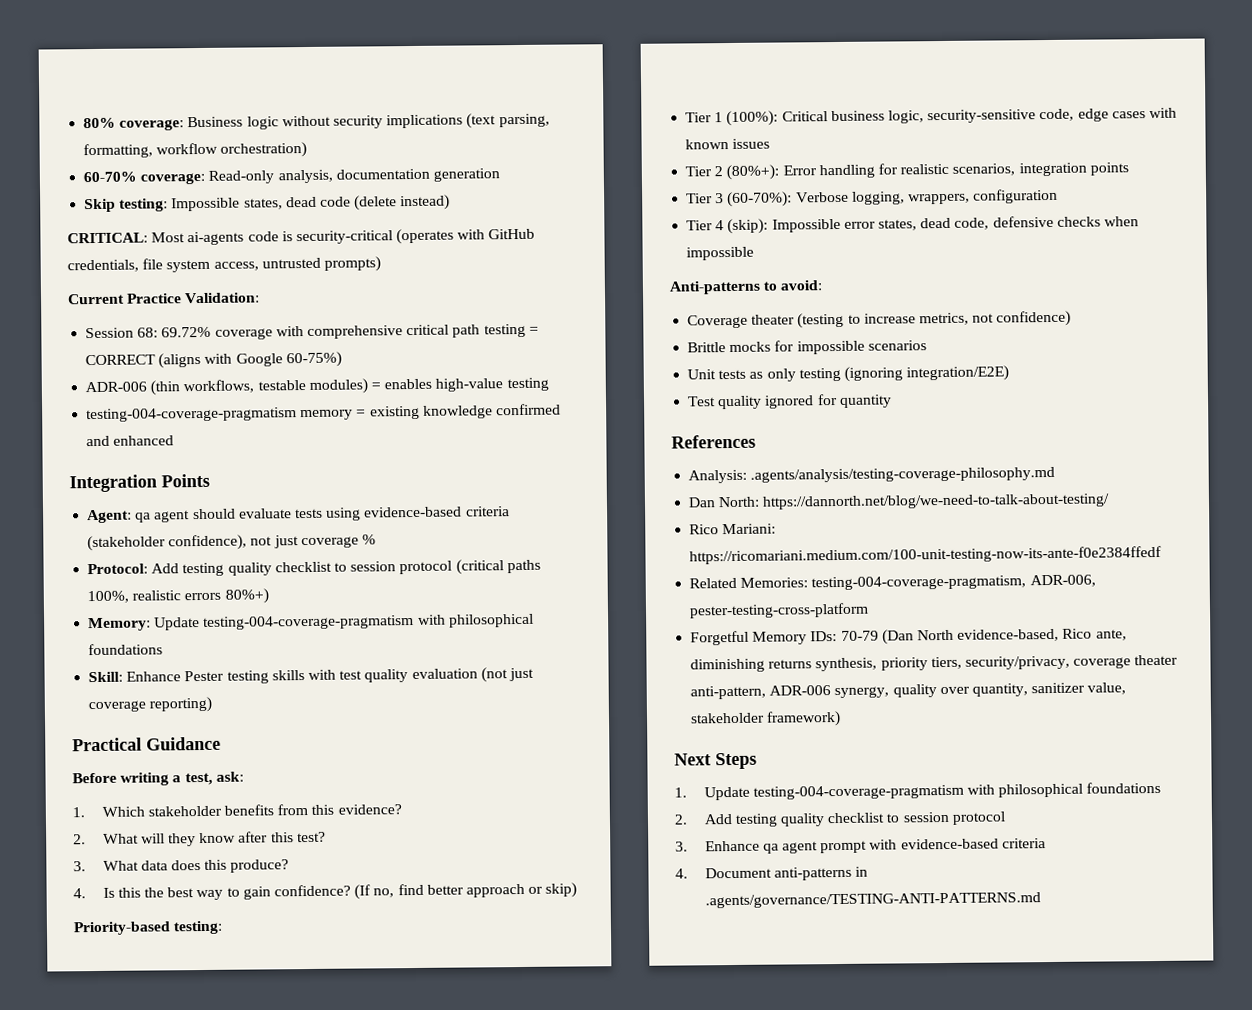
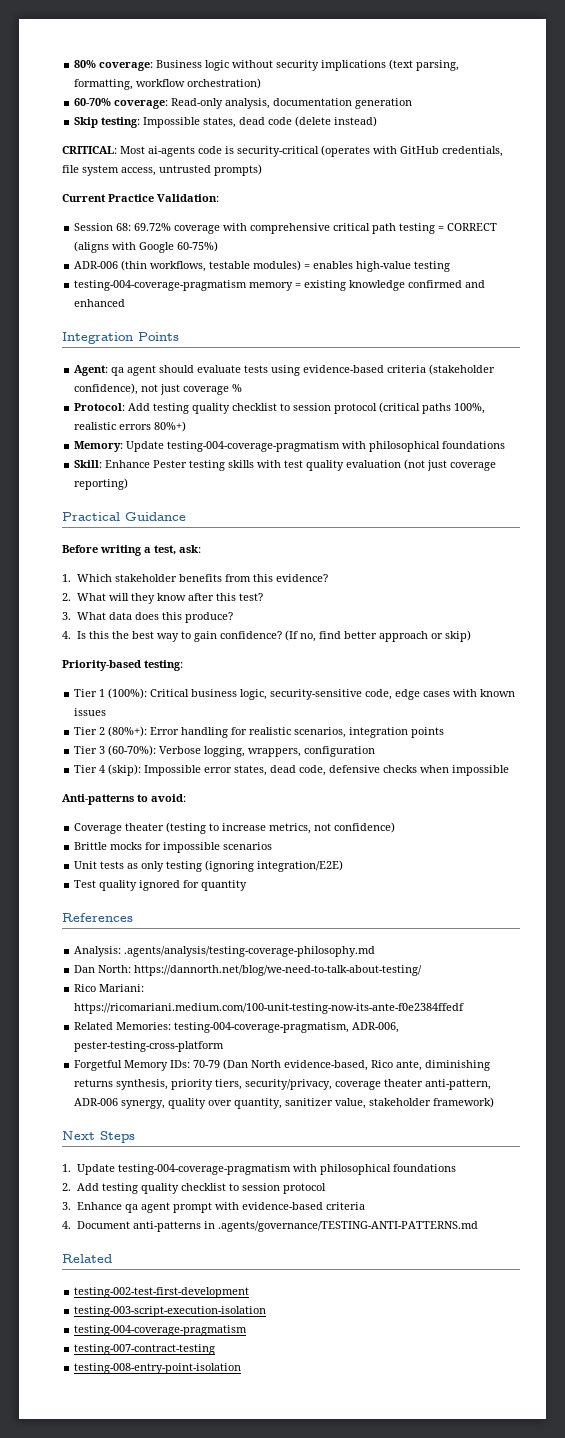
  4. Document anti-patterns in .agents/governance/TESTING-ANTI-PATTERNS.md
+ Related
+ testing-002-test-first-development
+ testing-003-script-execution-isolation
+ testing-004-coverage-pragmatism
+ testing-007-contract-testing
+ testing-008-entry-point-isolation

